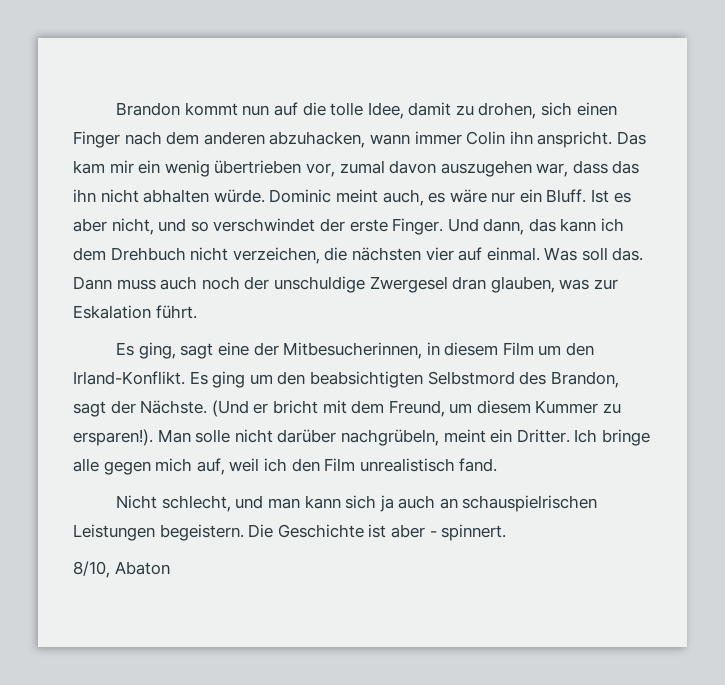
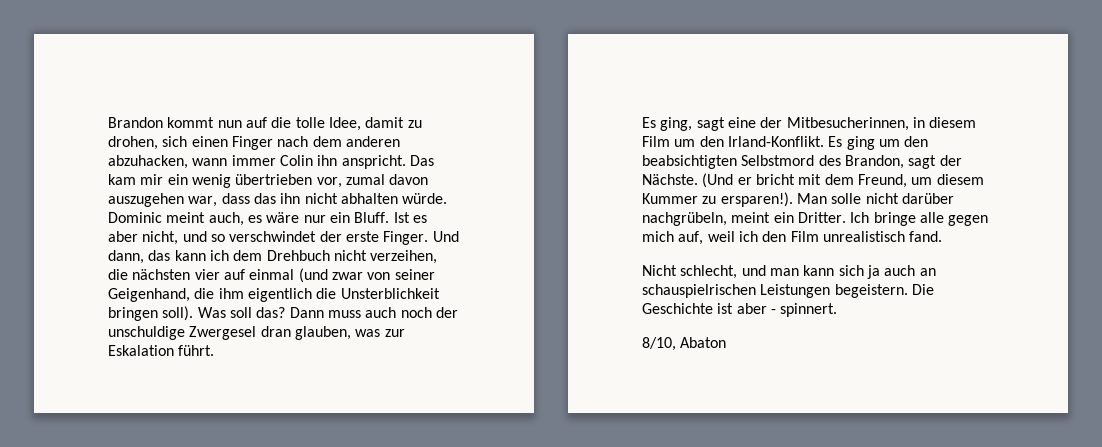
- Und dann, das kann ich dem Drehbuch nicht verzeichen, die nächsten vier auf einmal.
+ Und dann, das kann ich dem Drehbuch nicht verzeihen, die nächsten vier auf einmal (und zwar von seiner Geigenhand, die ihm eigentlich die Unsterblichkeit bringen soll).
- Was soll das.
+ Was soll das?

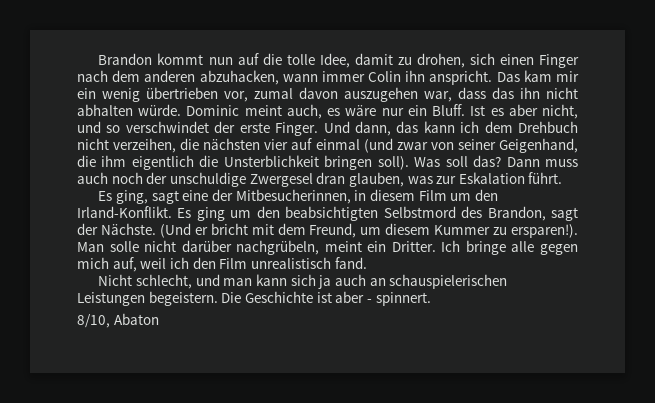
- Nicht schlecht, und man kann sich ja auch an schauspielrischen Leistungen begeistern.
+ Nicht schlecht, und man kann sich ja auch an schauspielerischen Leistungen begeistern.

